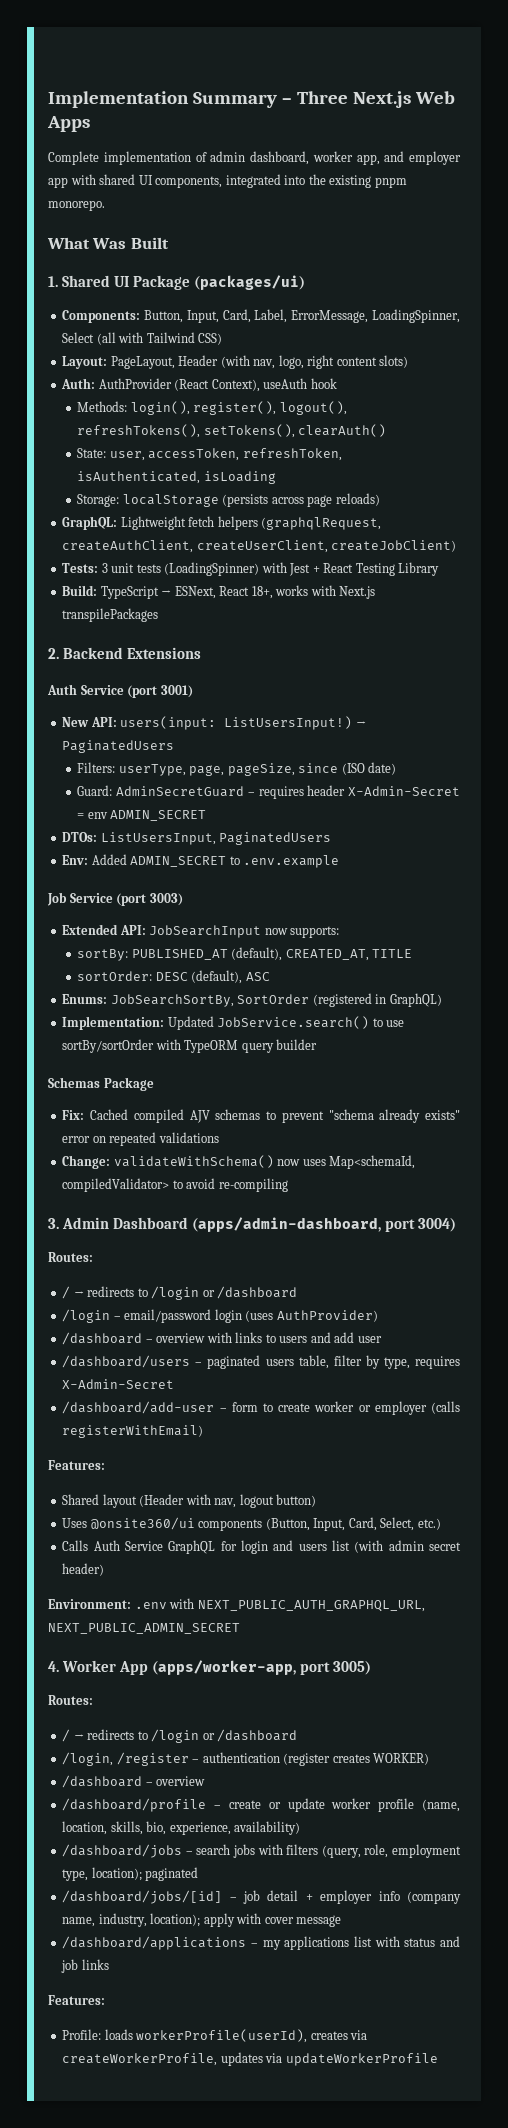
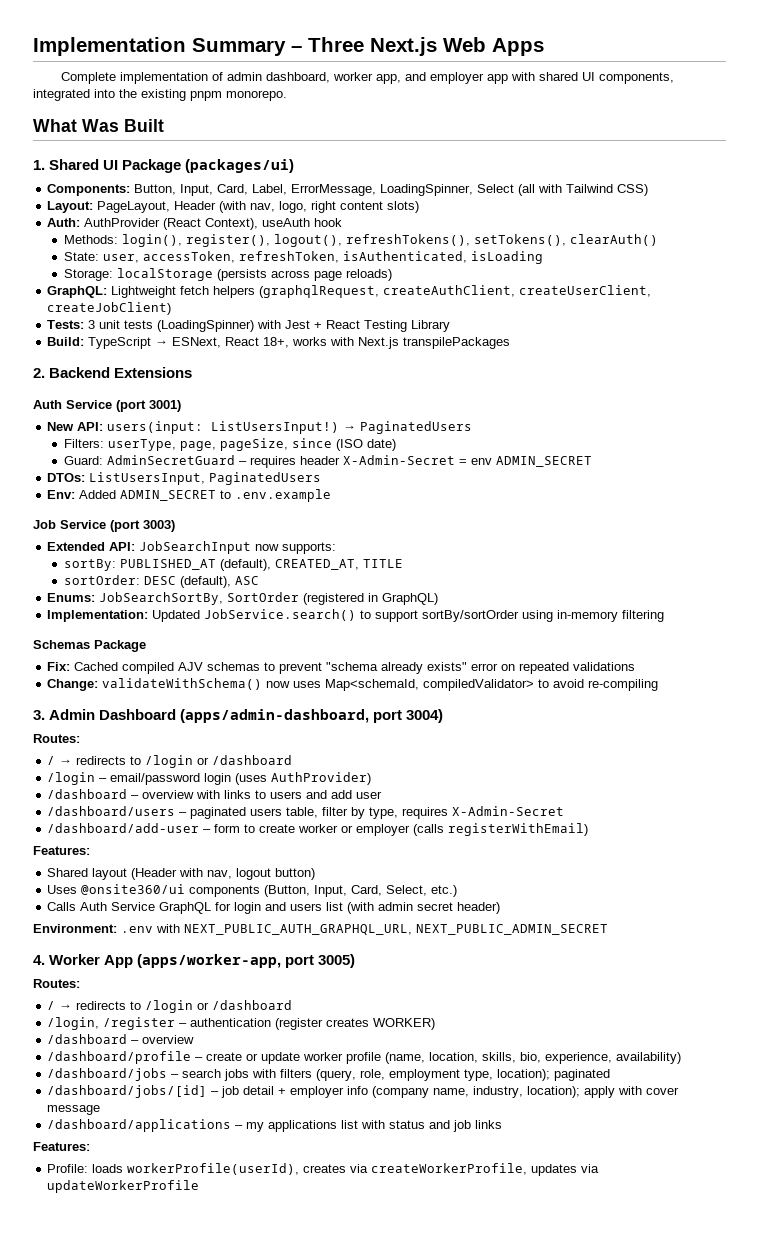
- Implementation: Updated JobService.search() to use sortBy/sortOrder with TypeORM query builder
+ Implementation: Updated JobService.search() to support sortBy/sortOrder using in-memory filtering

